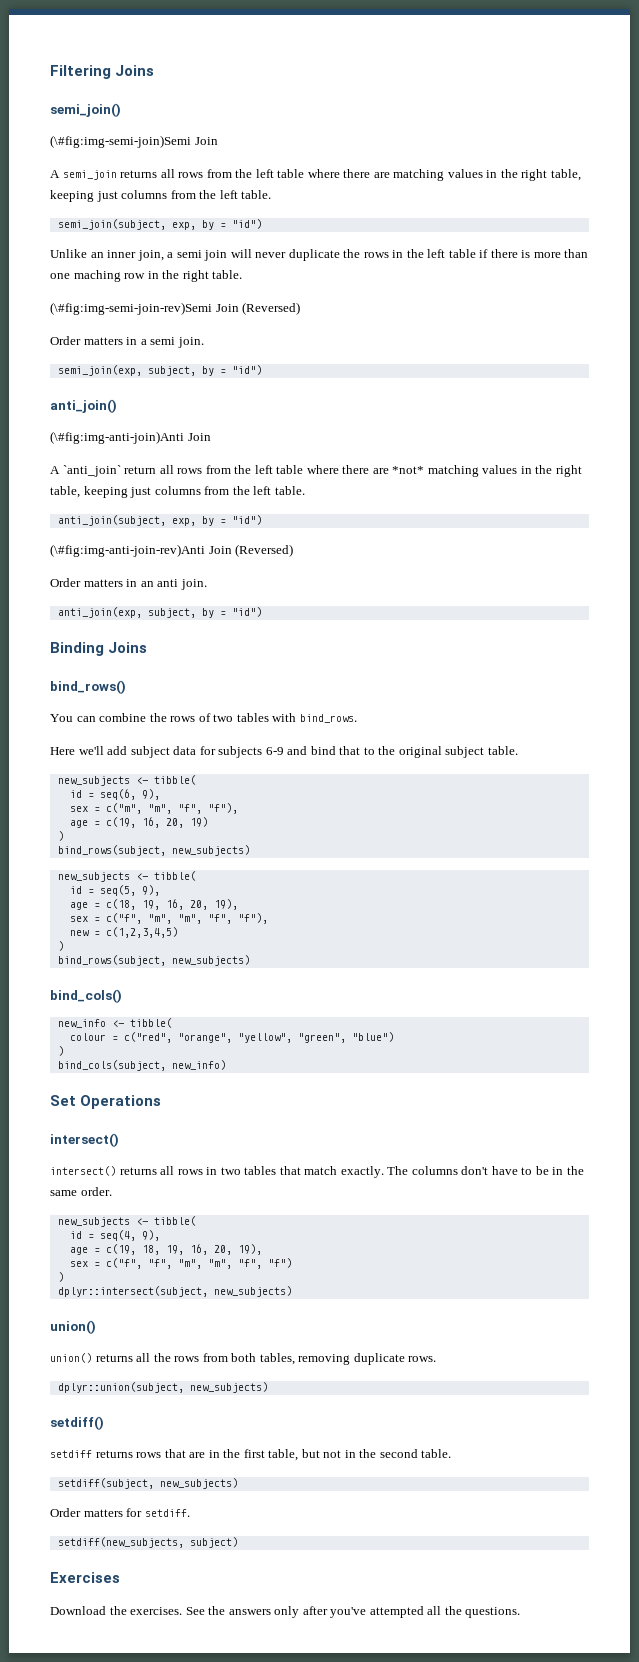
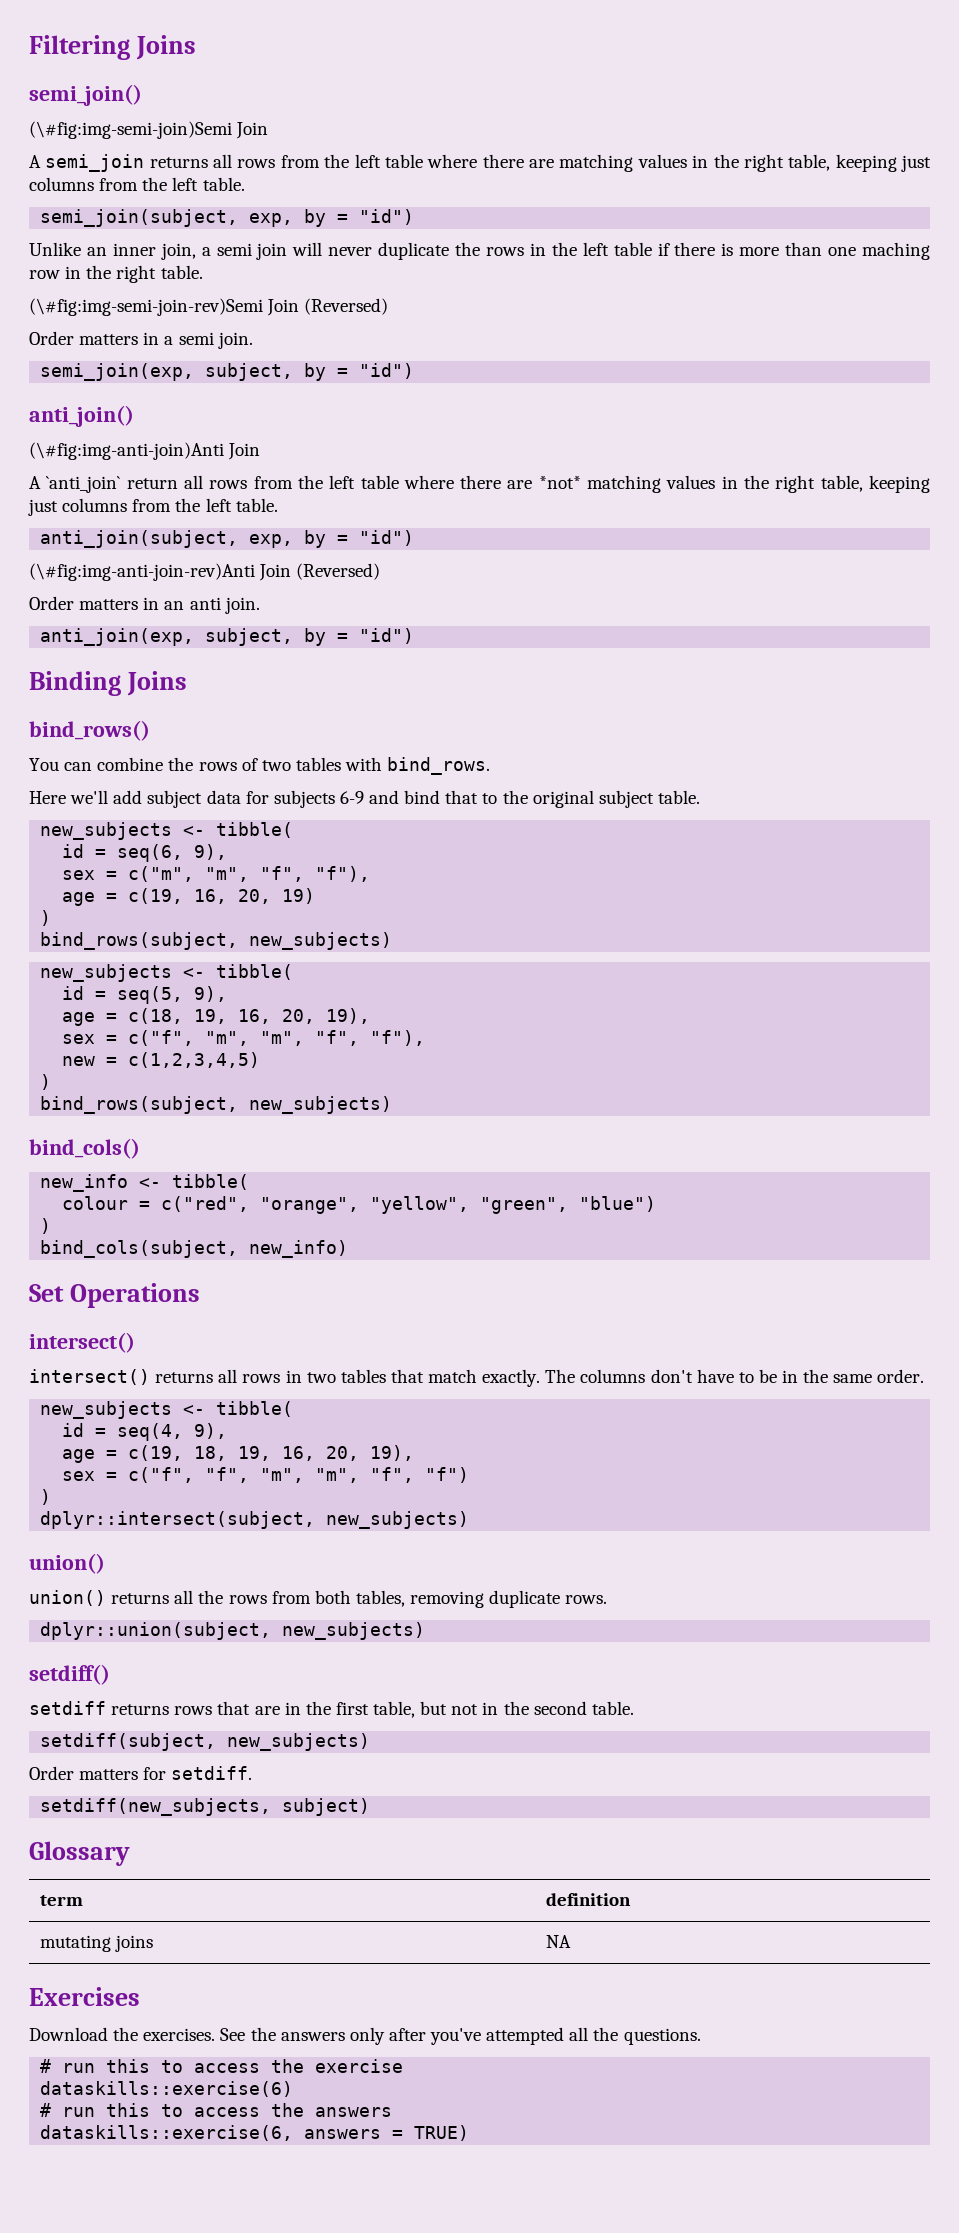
+ Glossary
+ term | definition
+ mutating joins | NA
+ # run this to access the exercise
+ dataskills::exercise(6)
+ # run this to access the answers
+ dataskills::exercise(6, answers = TRUE)

